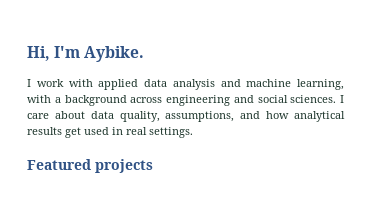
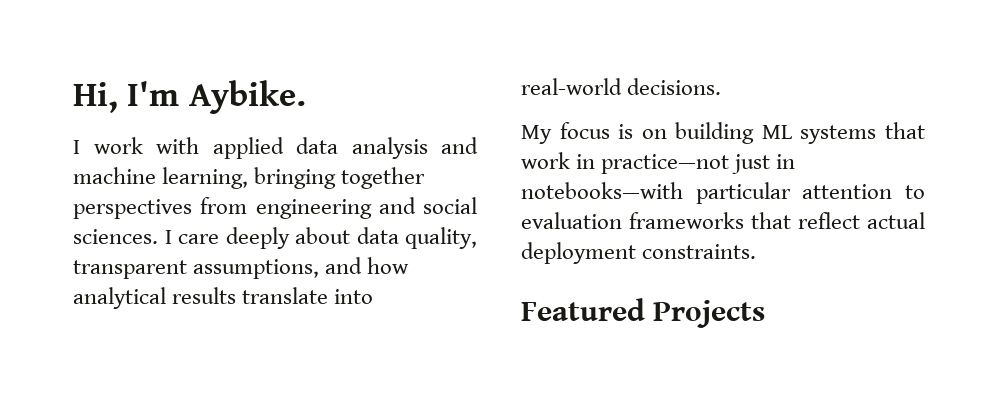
- I work with applied data analysis and machine learning, with a background across engineering and social sciences.
+ I work with applied data analysis and machine learning, bringing together perspectives from engineering and social sciences.
- I care about data quality, assumptions, and how analytical results get used in real settings.
+ I care deeply about data quality, transparent assumptions, and how analytical results translate into real-world decisions.
+ My focus is on building ML systems that work in practice—not just in notebooks—with particular attention to evaluation frameworks that reflect actual deployment constraints.
- Featured projects
+ Featured Projects

